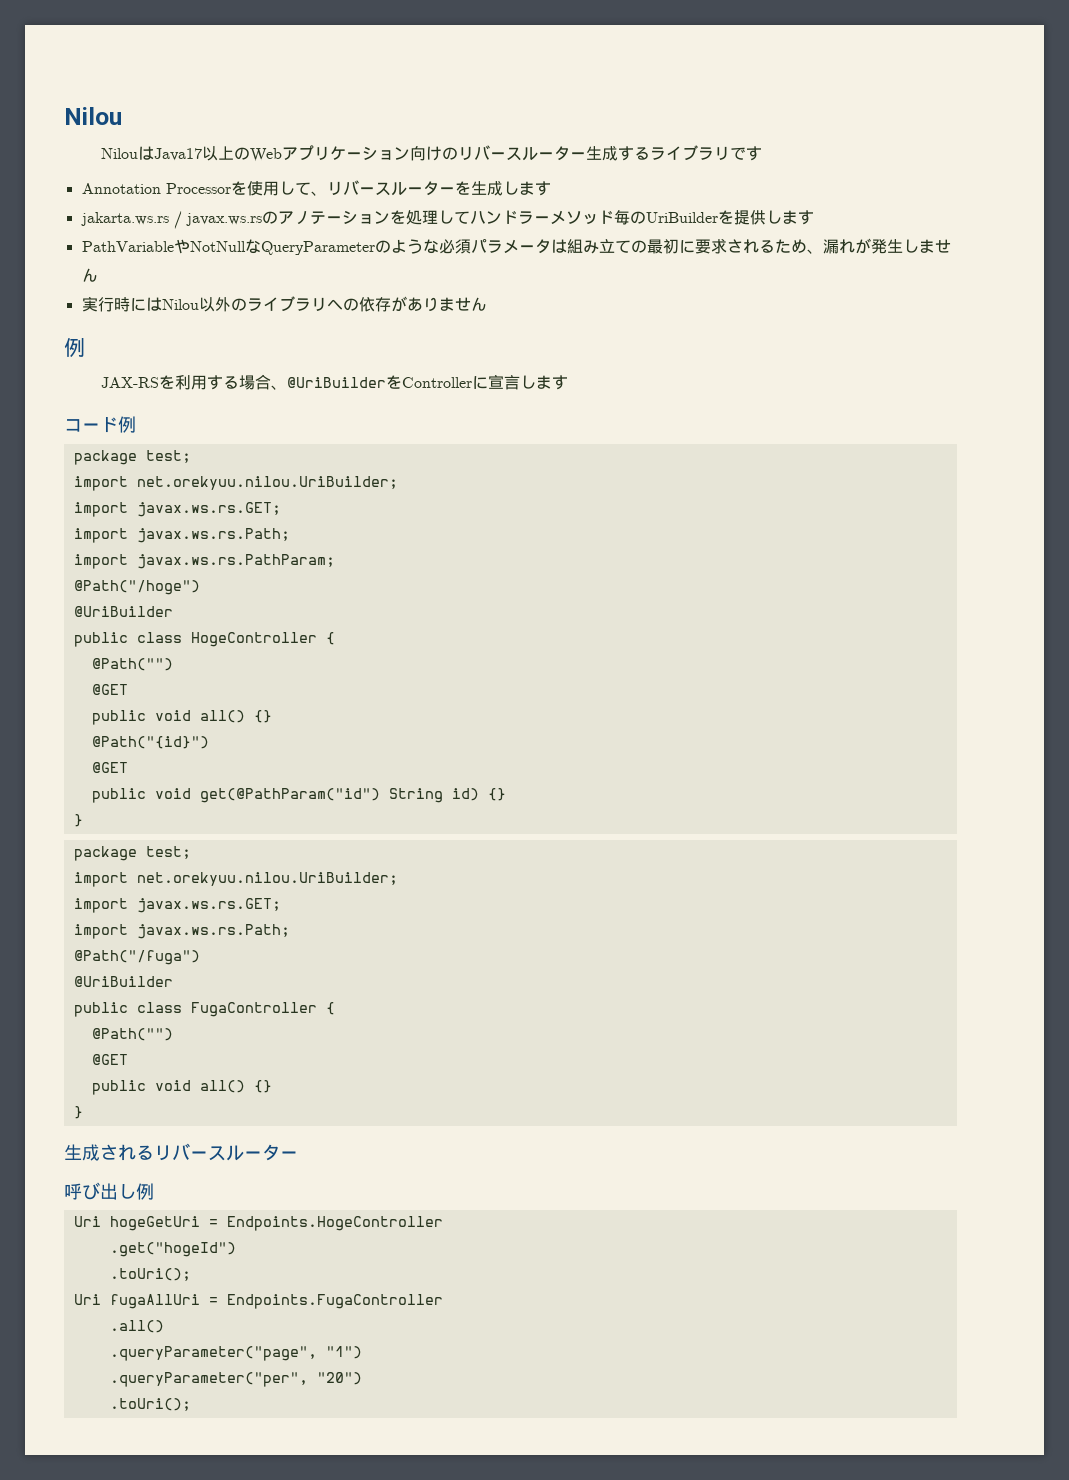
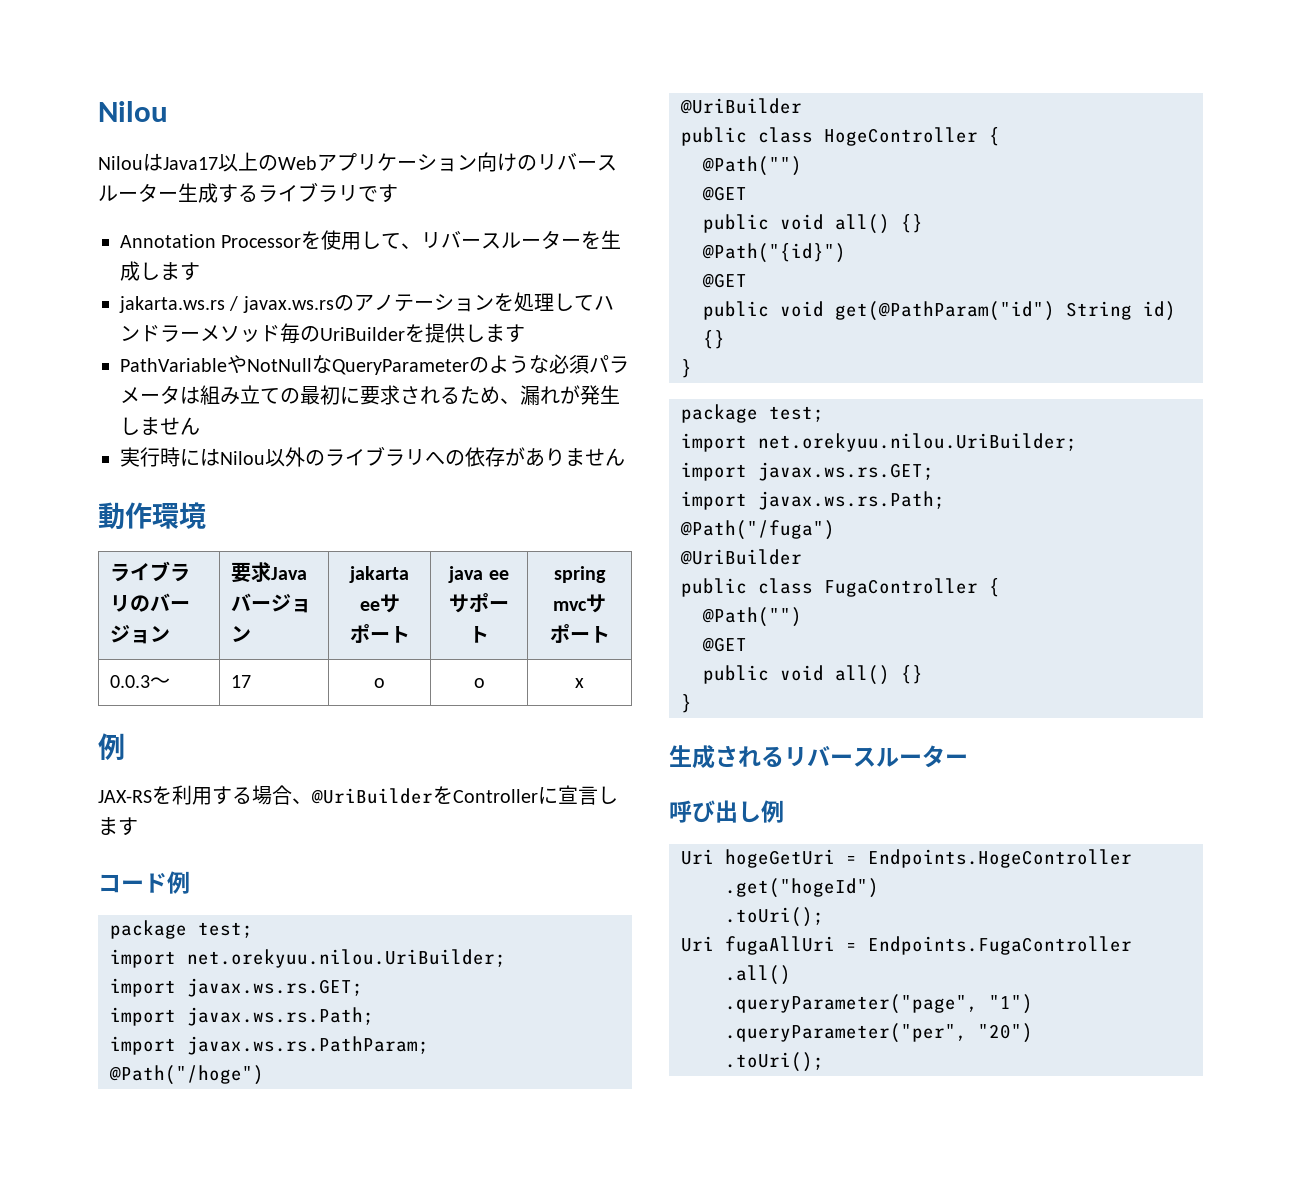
+ 動作環境
+ ライブラリのバージョン | 要求Javaバージョン | jakarta eeサポート | java eeサポート | spring mvcサポート
+ 0.0.3〜 | 17 | o | o | x

